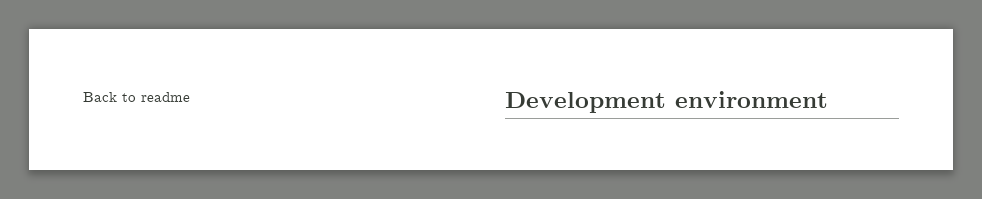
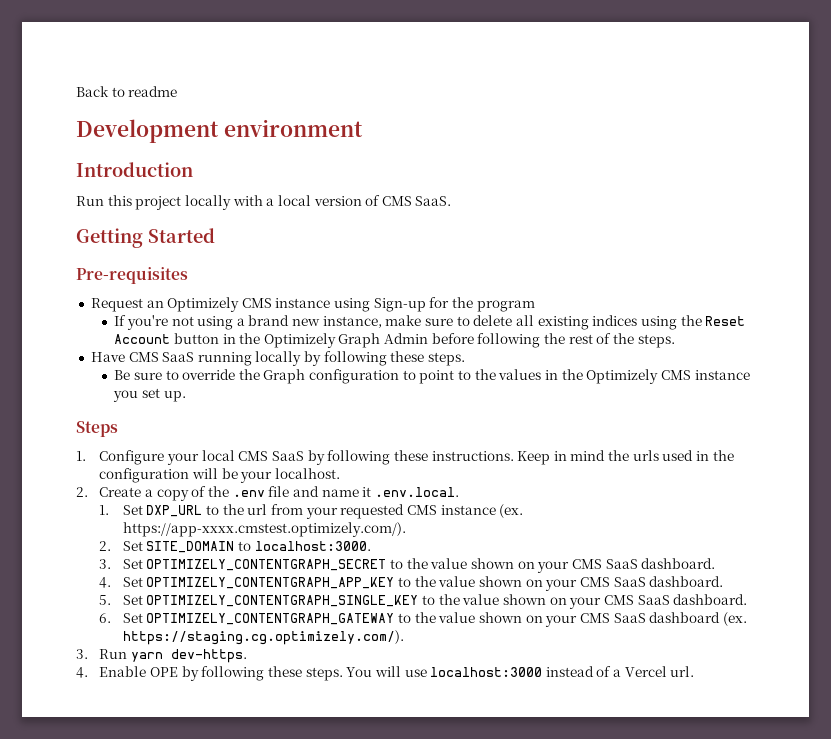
+ Introduction
+ Run this project locally with a local version of CMS SaaS.
+ Getting Started
+ Pre-requisites
+ Request an Optimizely CMS instance using Sign-up for the program
+ If you're not using a brand new instance, make sure to delete all existing indices using the Reset Account button in the Optimizely Graph Admin before following the rest of the steps.
+ Have CMS SaaS running locally by following these steps.
+ Be sure to override the Graph configuration to point to the values in the Optimizely CMS instance you set up.
+ Steps
+ 1. Configure your local CMS SaaS by following these instructions. Keep in mind the urls used in the configuration will be your localhost.
+ 2. Create a copy of the .env file and name it .env.local.
+ 1. Set DXP_URL to the url from your requested CMS instance (ex. https://app-xxxx.cmstest.optimizely.com/).
+ 2. Set SITE_DOMAIN to localhost:3000.
+ 3. Set OPTIMIZELY_CONTENTGRAPH_SECRET to the value shown on your CMS SaaS dashboard.
+ 4. Set OPTIMIZELY_CONTENTGRAPH_APP_KEY to the value shown on your CMS SaaS dashboard.
+ 5. Set OPTIMIZELY_CONTENTGRAPH_SINGLE_KEY to the value shown on your CMS SaaS dashboard.
+ 6. Set OPTIMIZELY_CONTENTGRAPH_GATEWAY to the value shown on your CMS SaaS dashboard (ex. https://staging.cg.optimizely.com/).
+ 3. Run yarn dev-https.
+ 4. Enable OPE by following these steps. You will use localhost:3000 instead of a Vercel url.

